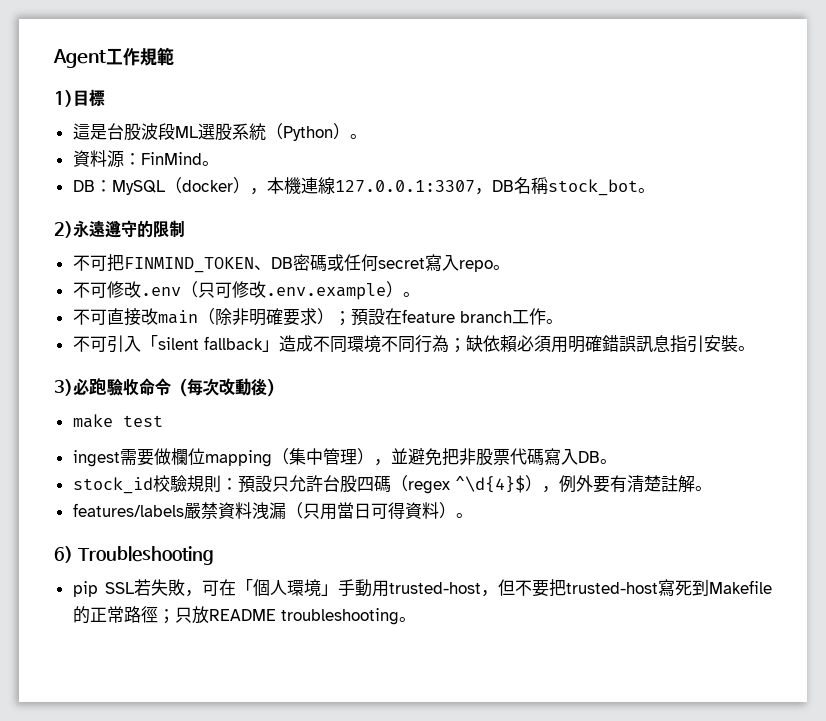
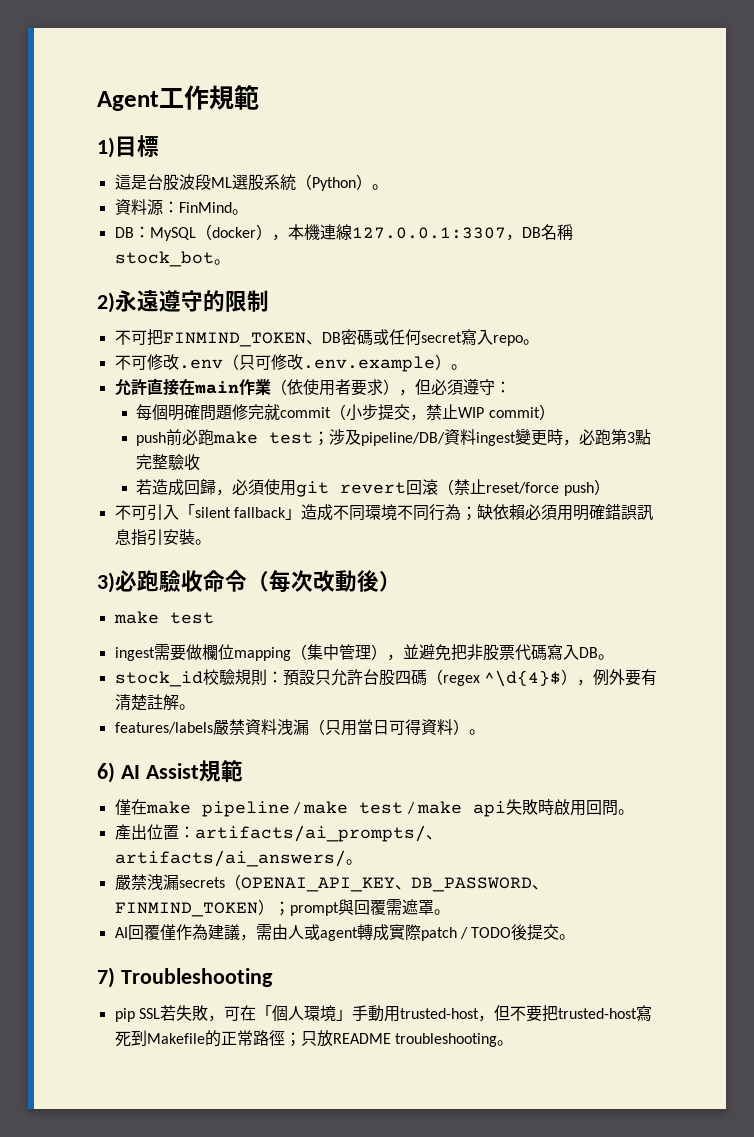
- 不可直接改main（除非明確要求）；預設在feature branch工作。
+ 允許直接在main作業（依使用者要求），但必須遵守：
+ 每個明確問題修完就commit（小步提交，禁止WIP commit）
+ push前必跑make test；涉及pipeline/DB/資料ingest變更時，必跑第3點完整驗收
+ 若造成回歸，必須使用git revert回滾（禁止reset/force push）
- 6) Troubleshooting
+ 6) AI Assist規範
+ 僅在make pipeline / make test / make api失敗時啟用回問。
+ 產出位置：artifacts/ai_prompts/、artifacts/ai_answers/。
+ 嚴禁洩漏secrets（OPENAI_API_KEY、DB_PASSWORD、FINMIND_TOKEN）；prompt與回覆需遮罩。
+ AI回覆僅作為建議，需由人或agent轉成實際patch / TODO後提交。
+ 7) Troubleshooting

